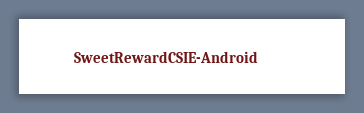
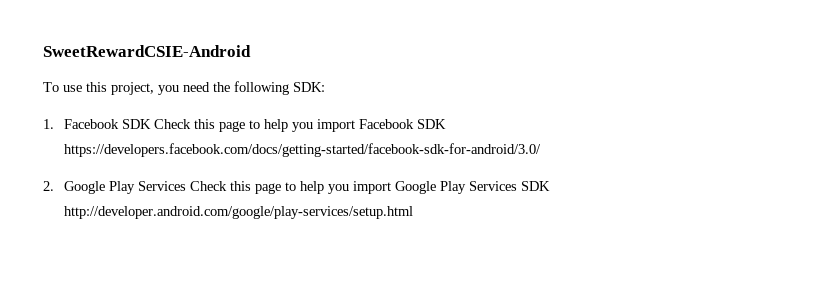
+ To use this project, you need the following SDK:
+ 1. Facebook SDK Check this page to help you import Facebook SDK https://developers.facebook.com/docs/getting-started/facebook-sdk-for-android/3.0/
+ 2. Google Play Services Check this page to help you import Google Play Services SDK http://developer.android.com/google/play-services/setup.html

